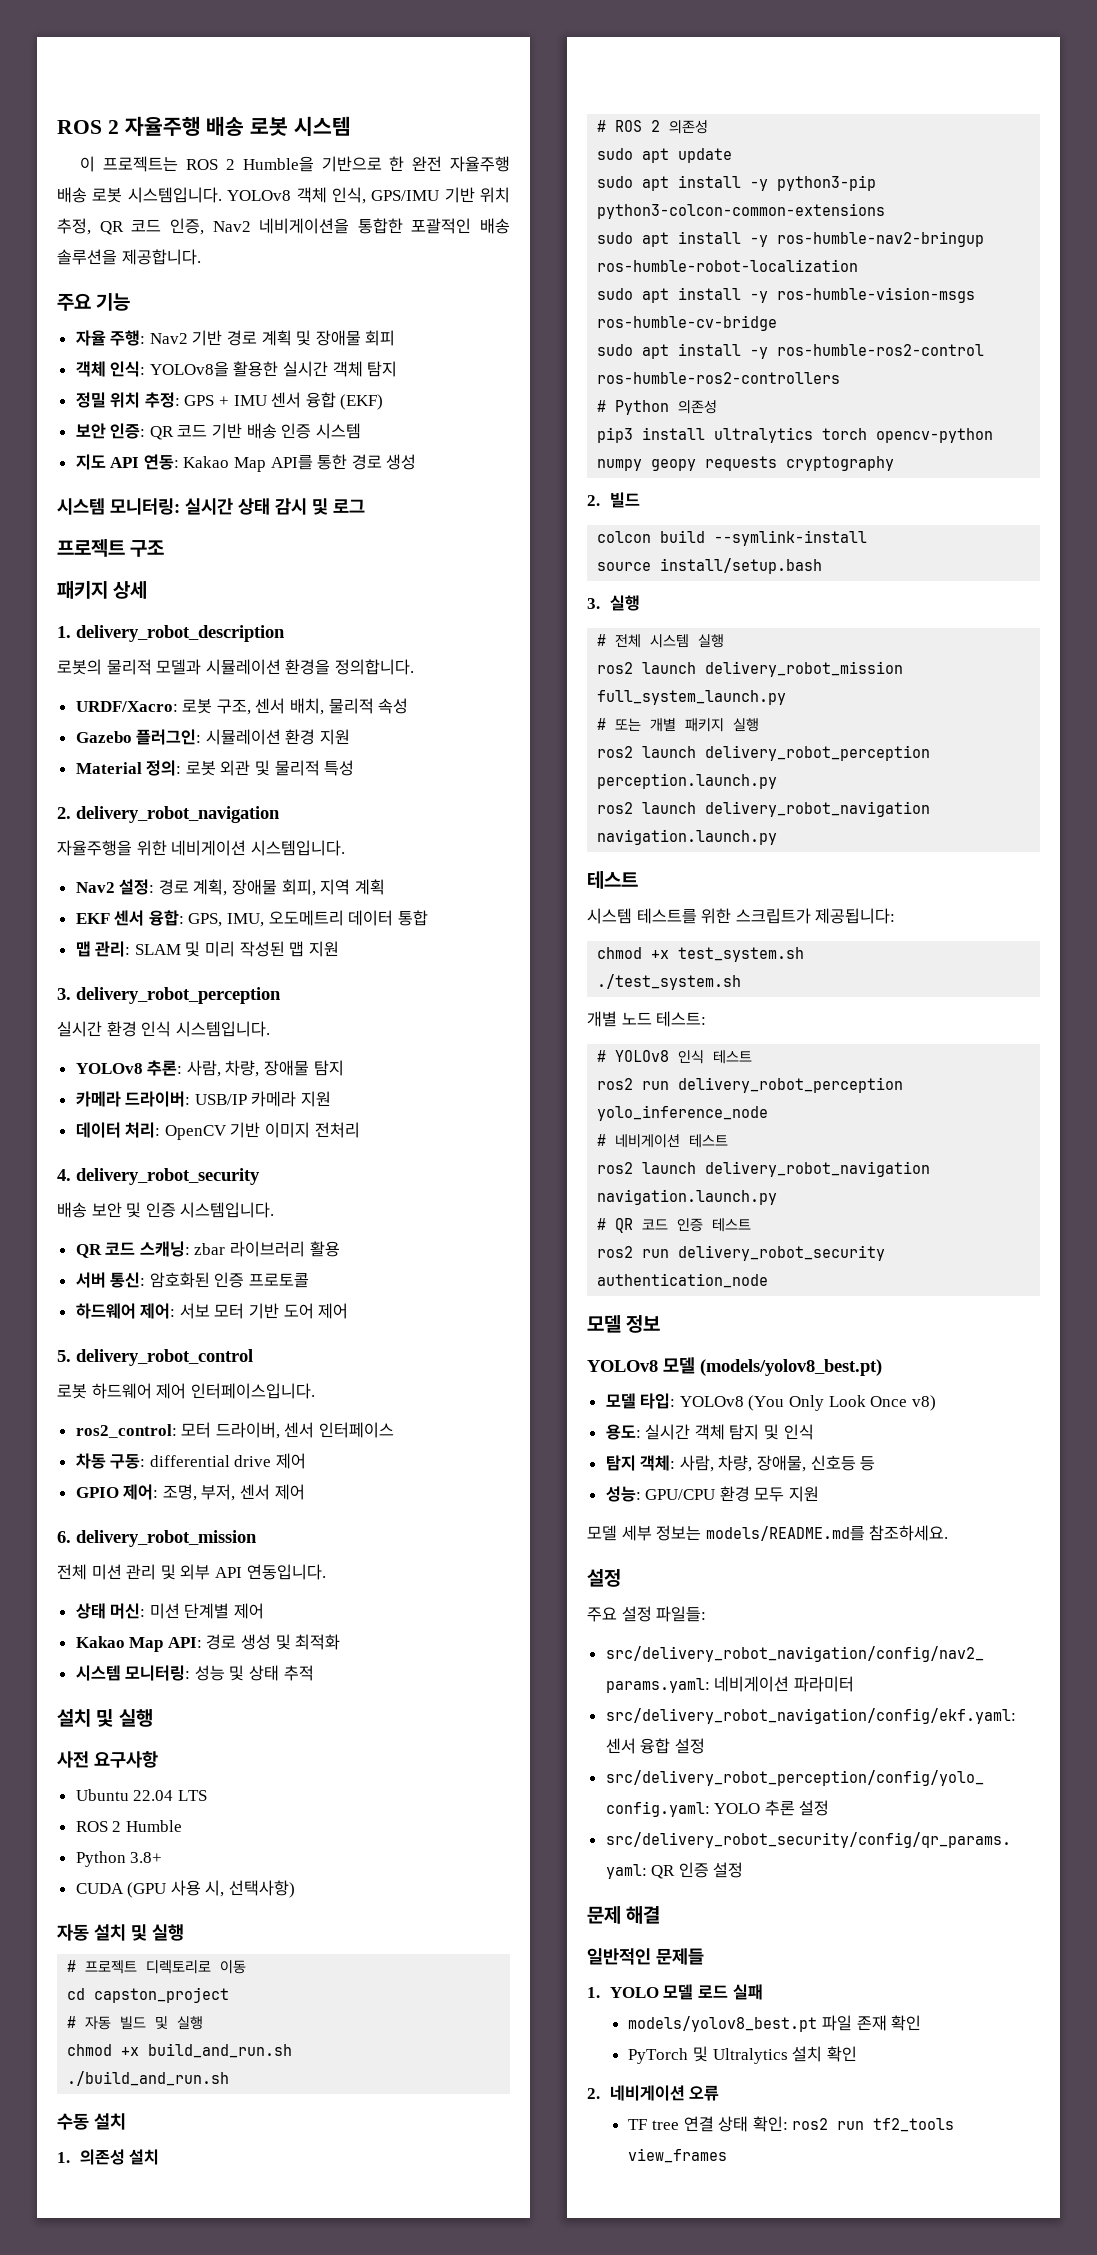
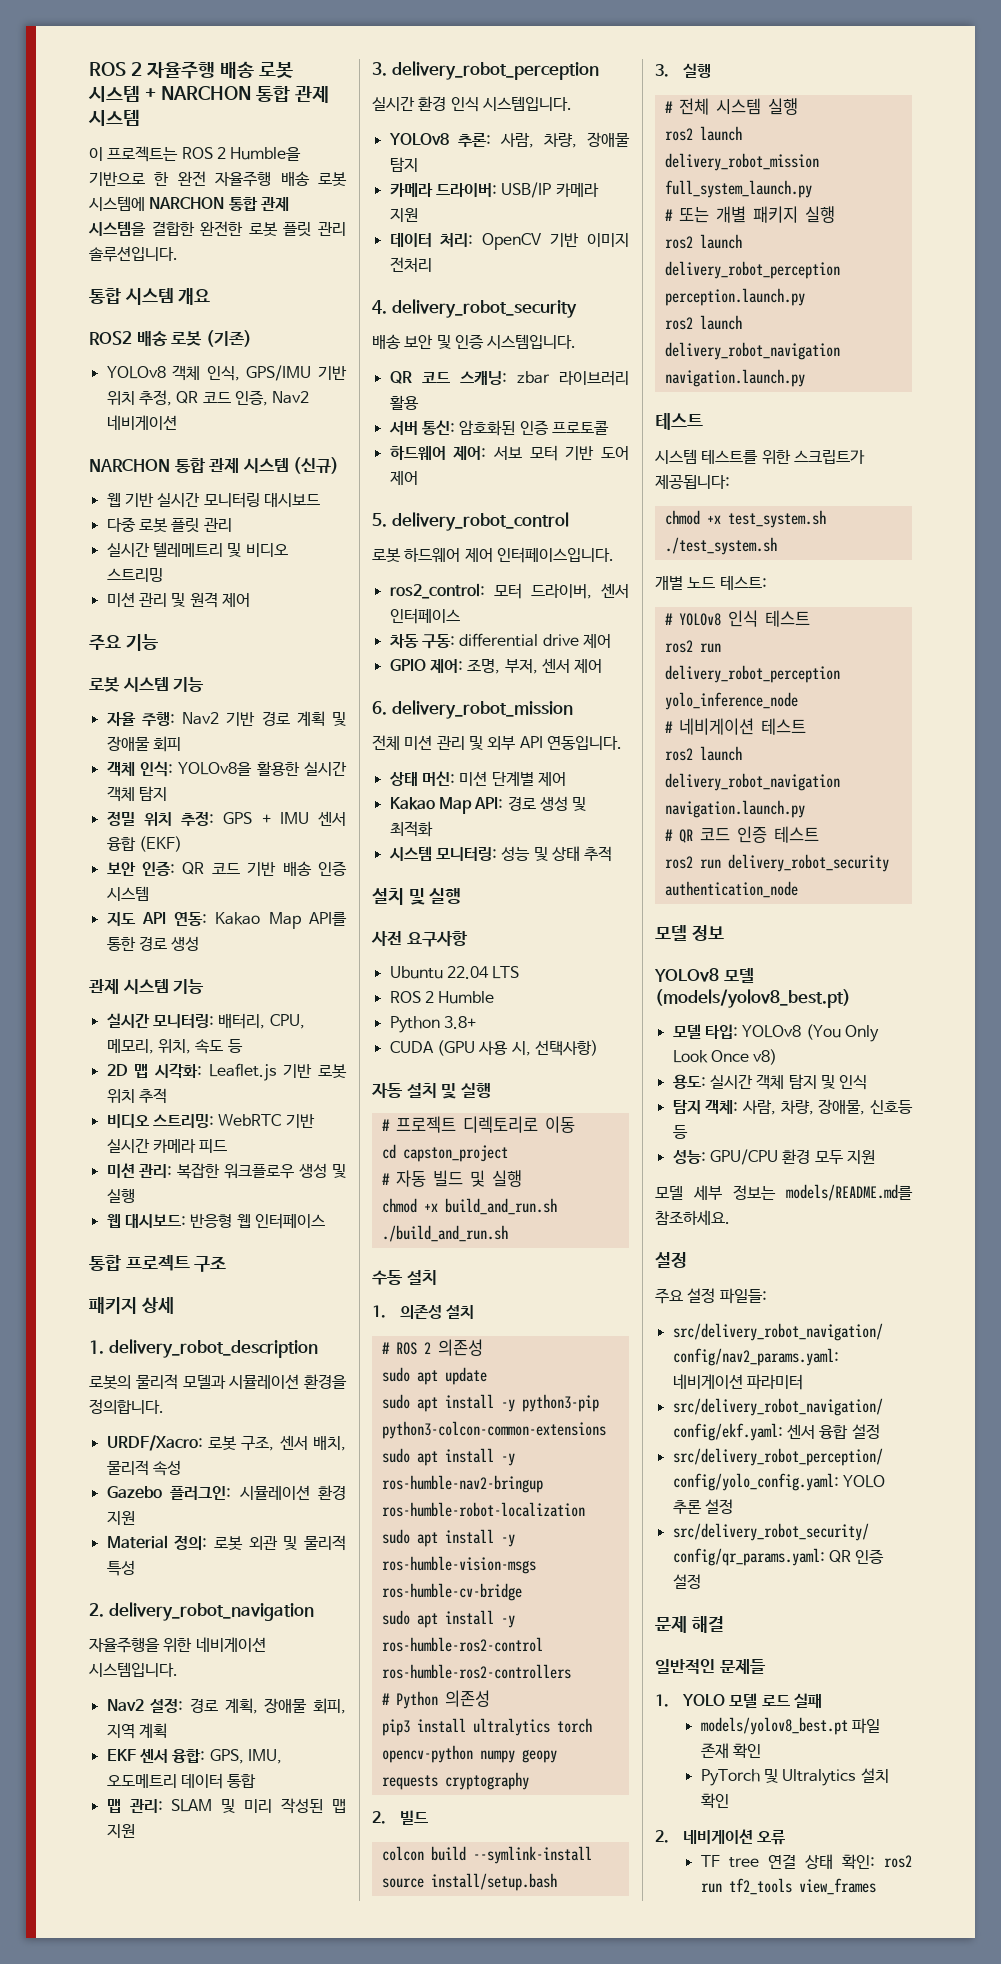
- ROS 2 자율주행 배송 로봇 시스템
+ ROS 2 자율주행 배송 로봇 시스템 + NARCHON 통합 관제 시스템
- 이 프로젝트는 ROS 2 Humble을 기반으로 한 완전 자율주행 배송 로봇 시스템입니다. YOLOv8 객체 인식, GPS/IMU 기반 위치 추정, QR 코드 인증, Nav2 네비게이션을 통합한 포괄적인 배송 솔루션을 제공합니다.
+ 이 프로젝트는 ROS 2 Humble을 기반으로 한 완전 자율주행 배송 로봇 시스템에 NARCHON 통합 관제 시스템을 결합한 완전한 로봇 플릿 관리 솔루션입니다.
+ 통합 시스템 개요
+ ROS2 배송 로봇 (기존)
+ YOLOv8 객체 인식, GPS/IMU 기반 위치 추정, QR 코드 인증, Nav2 네비게이션
+ NARCHON 통합 관제 시스템 (신규)
+ 웹 기반 실시간 모니터링 대시보드
+ 다중 로봇 플릿 관리
+ 실시간 텔레메트리 및 비디오 스트리밍
+ 미션 관리 및 원격 제어
+ 로봇 시스템 기능
- 시스템 모니터링: 실시간 상태 감시 및 로그
- 프로젝트 구조
+ 관제 시스템 기능
+ 실시간 모니터링: 배터리, CPU, 메모리, 위치, 속도 등
+ 2D 맵 시각화: Leaflet.js 기반 로봇 위치 추적
+ 비디오 스트리밍: WebRTC 기반 실시간 카메라 피드
+ 미션 관리: 복잡한 워크플로우 생성 및 실행
+ 웹 대시보드: 반응형 웹 인터페이스
+ 통합 프로젝트 구조

